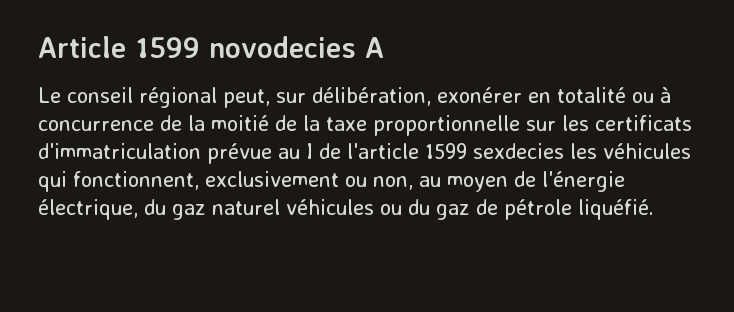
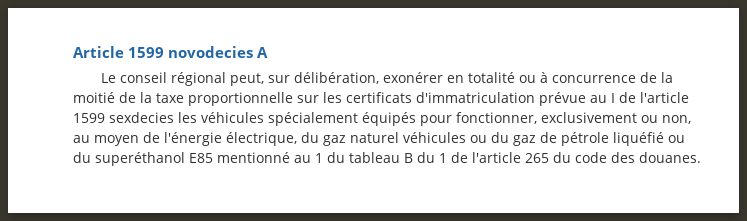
- Le conseil régional peut, sur délibération, exonérer en totalité ou à concurrence de la moitié de la taxe proportionnelle sur les certificats d'immatriculation prévue au I de l'article 1599 sexdecies les véhicules qui fonctionnent, exclusivement ou non, au moyen de l'énergie électrique, du gaz naturel véhicules ou du gaz de pétrole liquéfié.
+ Le conseil régional peut, sur délibération, exonérer en totalité ou à concurrence de la moitié de la taxe proportionnelle sur les certificats d'immatriculation prévue au I de l'article 1599 sexdecies les véhicules spécialement équipés pour fonctionner, exclusivement ou non, au moyen de l'énergie électrique, du gaz naturel véhicules ou du gaz de pétrole liquéfié ou du superéthanol E85 mentionné au 1 du tableau B du 1 de l'article 265 du code des douanes.

